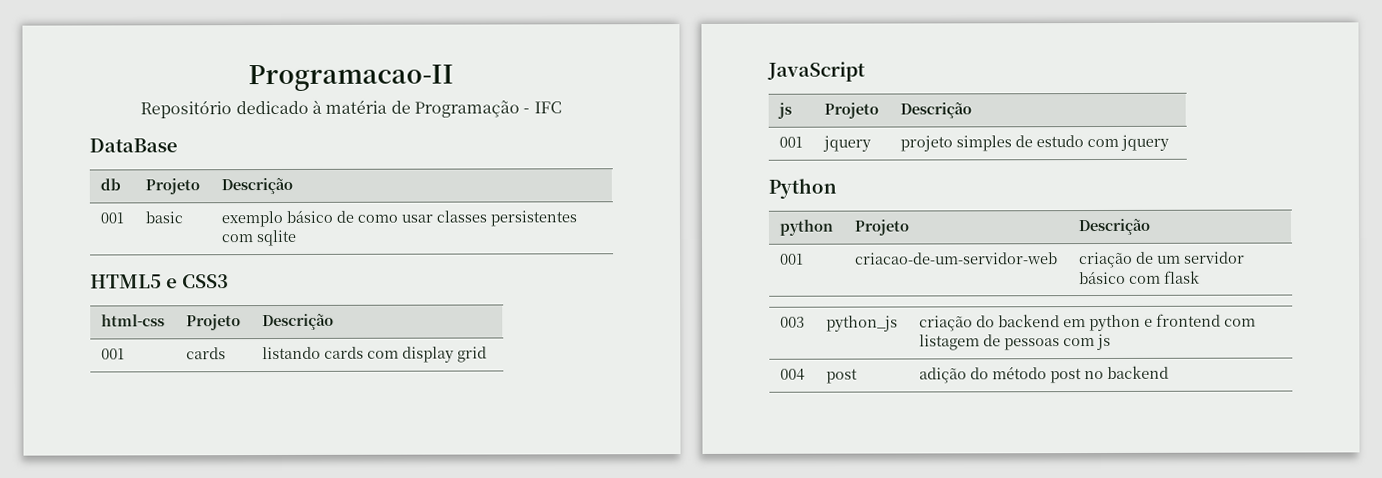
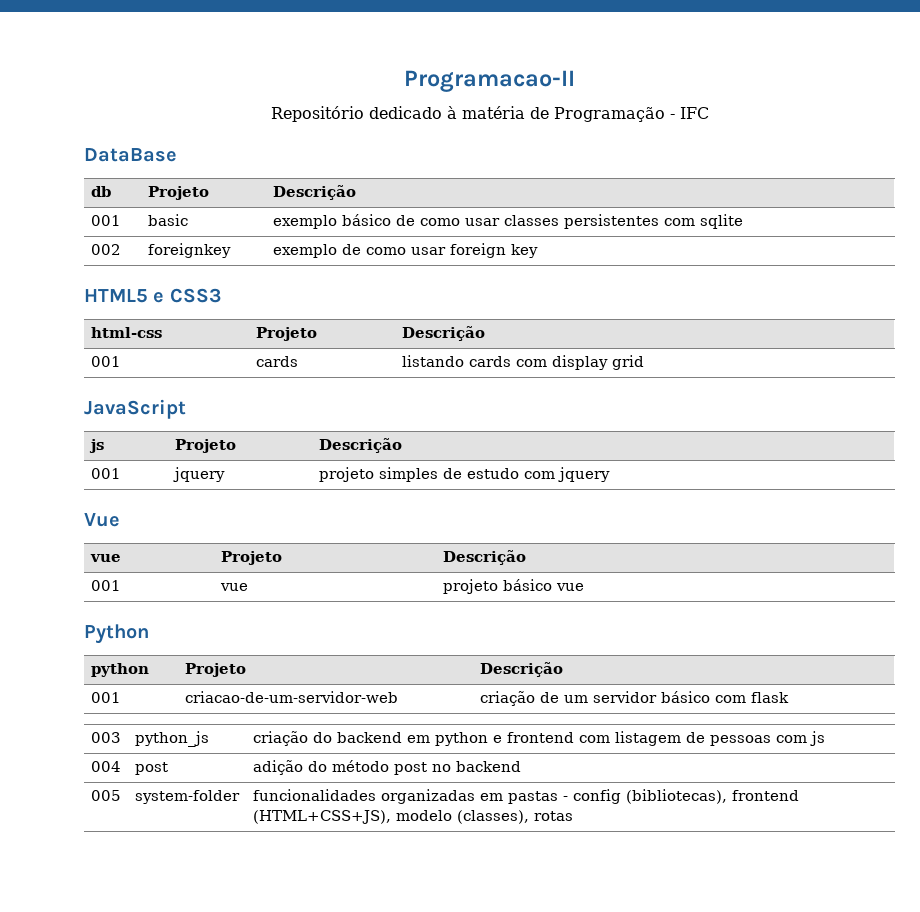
+ 002 | foreignkey | exemplo de como usar foreign key
+ Vue
+ vue | Projeto | Descrição
+ 001 | vue | projeto básico vue
+ 005 | system-folder | funcionalidades organizadas em pastas - config (bibliotecas), frontend (HTML+CSS+JS), modelo (classes), rotas

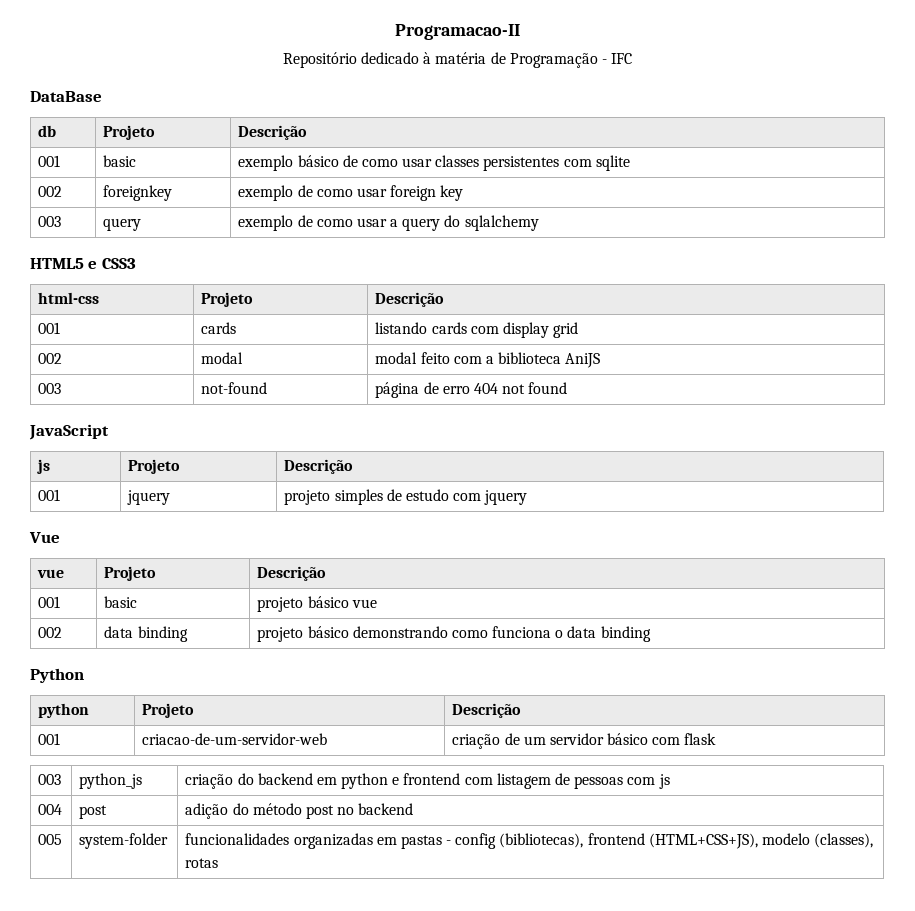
+ 003 | query | exemplo de como usar a query do sqlalchemy
+ 002 | modal | modal feito com a biblioteca AniJS
+ 003 | not-found | página de erro 404 not found
- 001 | vue | projeto básico vue
+ 001 | basic | projeto básico vue
+ 002 | data binding | projeto básico demonstrando como funciona o data binding

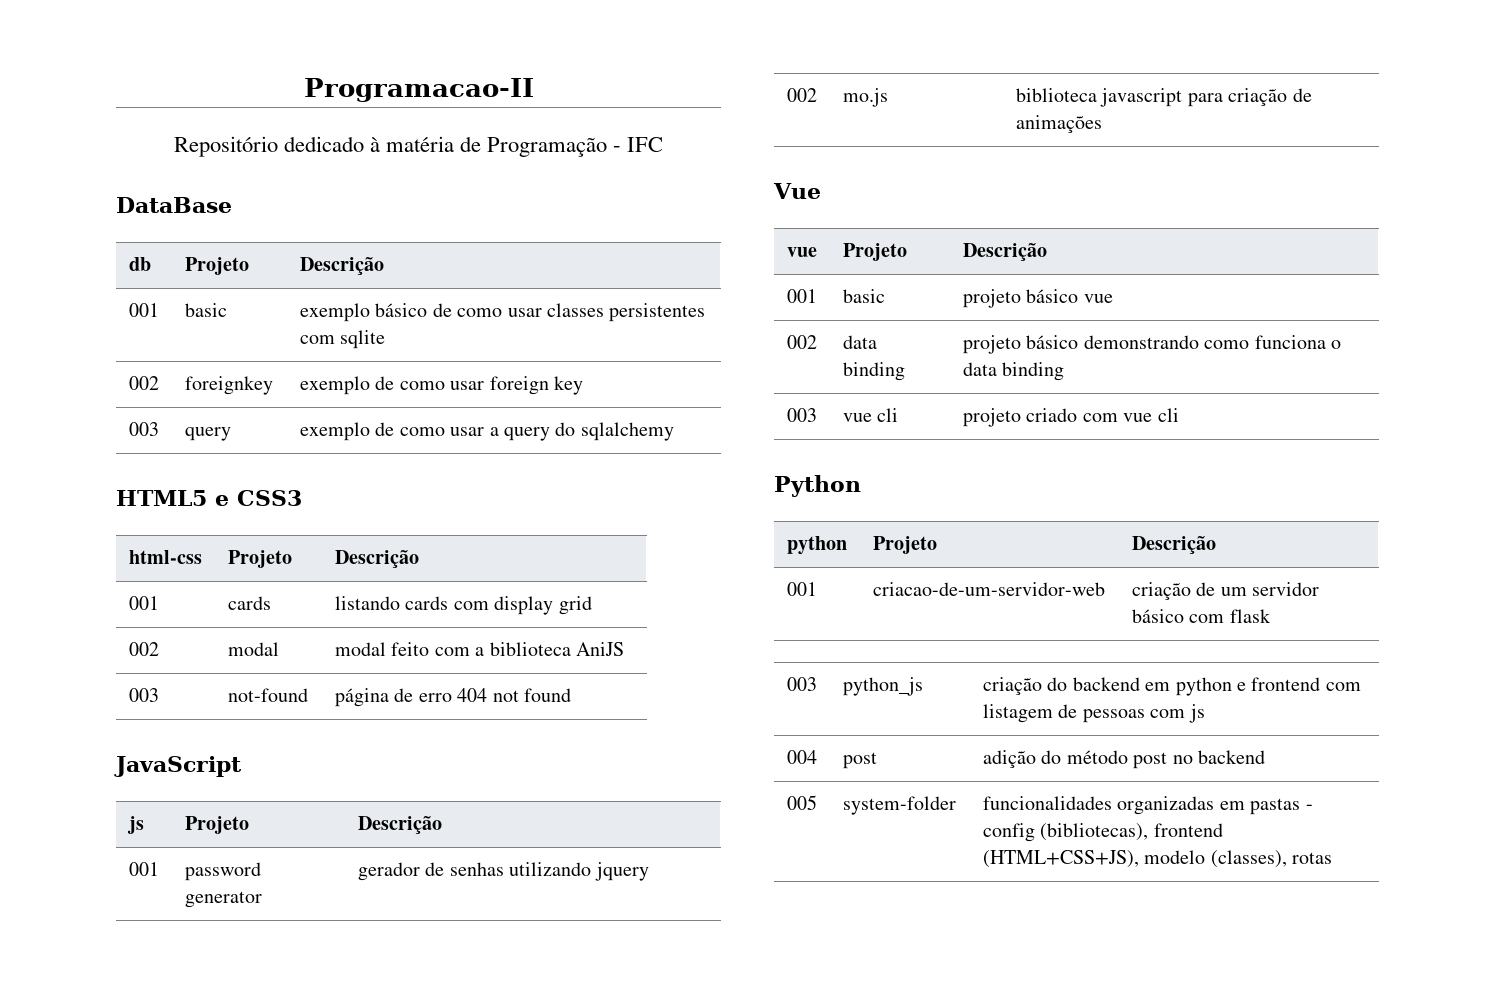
- 001 | jquery | projeto simples de estudo com jquery
+ 001 | password generator | gerador de senhas utilizando jquery
+ 002 | mo.js | biblioteca javascript para criação de animações
+ 003 | vue cli | projeto criado com vue cli

